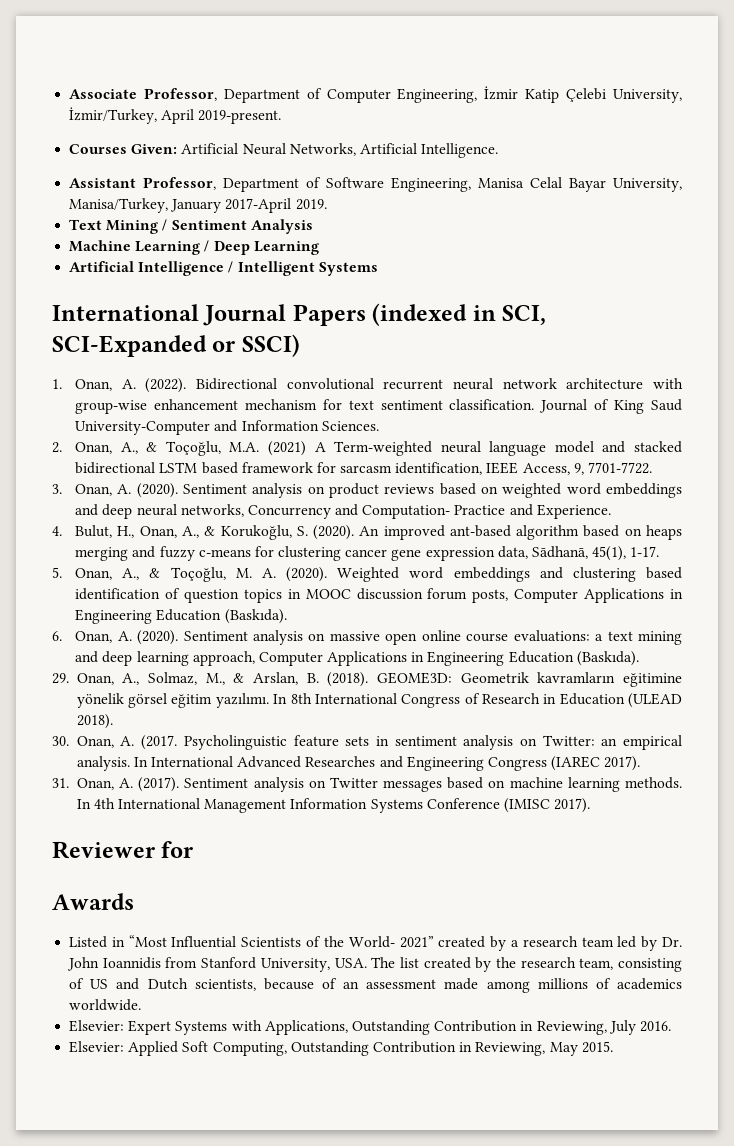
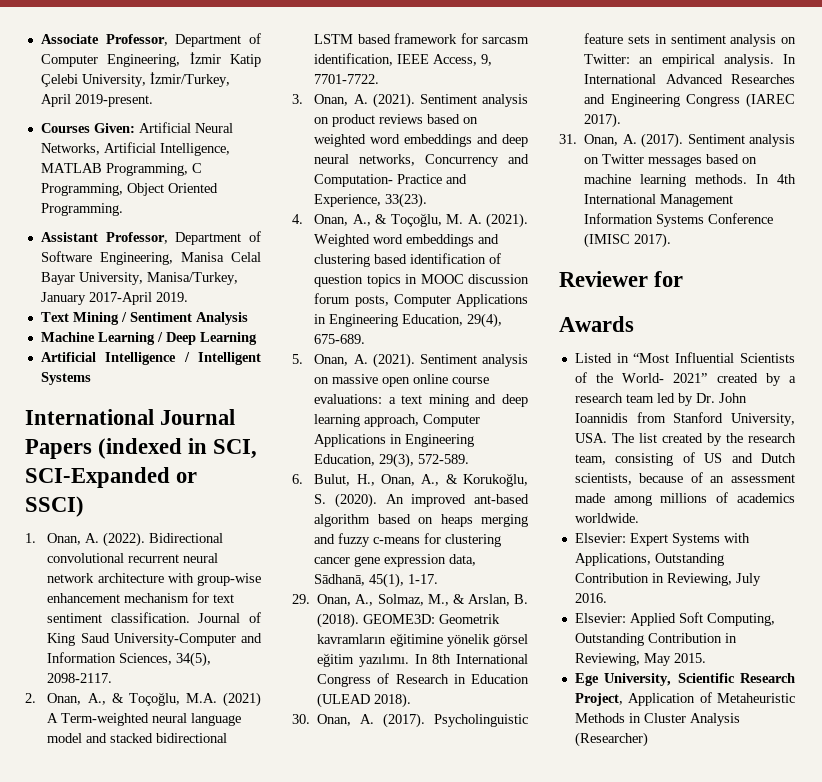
- Courses Given: Artificial Neural Networks, Artificial Intelligence.
+ Courses Given: Artificial Neural Networks, Artificial Intelligence, MATLAB Programming, C Programming, Object Oriented Programming.
- Journal of King Saud University-Computer and Information Sciences.
+ Journal of King Saud University-Computer and Information Sciences, 34(5), 2098-2117.
- 3. Onan, A. (2020).
+ 3. Onan, A. (2021).
- Sentiment analysis on product reviews based on weighted word embeddings and deep neural networks, Concurrency and Computation- Practice and Experience.
- 4. Bulut, H., Onan, A., & Korukoğlu, S. (2020).
+ Sentiment analysis on product reviews based on weighted word embeddings and deep neural networks, Concurrency and Computation- Practice and Experience, 33(23).
+ 4. Onan, A., & Toçoğlu, M. A. (2021). Weighted word embeddings and clustering based identification of question topics in MOOC discussion forum posts, Computer Applications in Engineering Education, 29(4), 675-689.
+ 5. Onan, A. (2021). Sentiment analysis on massive open online course evaluations: a text mining and deep learning approach, Computer Applications in Engineering Education, 29(3), 572-589.
+ 6. Bulut, H., Onan, A., & Korukoğlu, S. (2020).
- 5. Onan, A., & Toçoğlu, M. A. (2020). Weighted word embeddings and clustering based identification of question topics in MOOC discussion forum posts, Computer Applications in Engineering Education (Baskıda).
- 6. Onan, A. (2020). Sentiment analysis on massive open online course evaluations: a text mining and deep learning approach, Computer Applications in Engineering Education (Baskıda).
- 30. Onan, A. (2017.
+ 30. Onan, A. (2017).
+ Ege University, Scientific Research Project, Application of Metaheuristic Methods in Cluster Analysis (Researcher)

